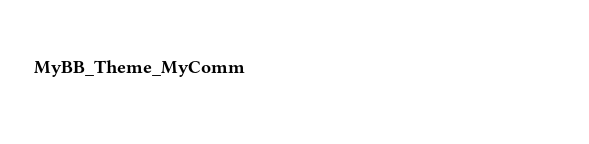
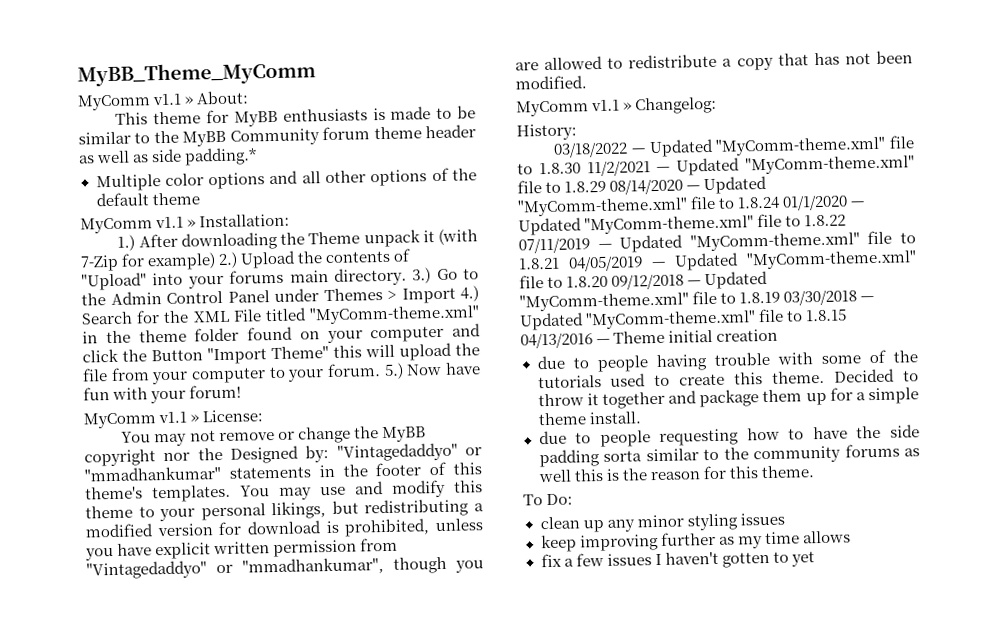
+ MyComm v1.1 » About:
+ This theme for MyBB enthusiasts is made to be similar to the MyBB Community forum theme header as well as side padding.*
+ Multiple color options and all other options of the default theme
+ MyComm v1.1 » Installation:
+ 1.) After downloading the Theme unpack it (with 7-Zip for example) 2.) Upload the contents of "Upload" into your forums main directory. 3.) Go to the Admin Control Panel under Themes > Import 4.) Search for the XML File titled "MyComm-theme.xml" in the theme folder found on your computer and click the Button "Import Theme" this will upload the file from your computer to your forum. 5.) Now have fun with your forum!
+ MyComm v1.1 » License:
+ You may not remove or change the MyBB copyright nor the Designed by: "Vintagedaddyo" or "mmadhankumar" statements in the footer of this theme's templates. You may use and modify this theme to your personal likings, but redistributing a modified version for download is prohibited, unless you have explicit written permission from "Vintagedaddyo" or "mmadhankumar", though you are allowed to redistribute a copy that has not been modified.
+ MyComm v1.1 » Changelog:
+ History:
+ 03/18/2022 — Updated "MyComm-theme.xml" file to 1.8.30 11/2/2021 — Updated "MyComm-theme.xml" file to 1.8.29 08/14/2020 — Updated "MyComm-theme.xml" file to 1.8.24 01/1/2020 — Updated "MyComm-theme.xml" file to 1.8.22 07/11/2019 — Updated "MyComm-theme.xml" file to 1.8.21 04/05/2019 — Updated "MyComm-theme.xml" file to 1.8.20 09/12/2018 — Updated "MyComm-theme.xml" file to 1.8.19 03/30/2018 — Updated "MyComm-theme.xml" file to 1.8.15 04/13/2016 — Theme initial creation
+ due to people having trouble with some of the tutorials used to create this theme. Decided to throw it together and package them up for a simple theme install.
+ due to people requesting how to have the side padding sorta similar to the community forums as well this is the reason for this theme.
+ To Do:
+ clean up any minor styling issues
+ keep improving further as my time allows
+ fix a few issues I haven't gotten to yet

